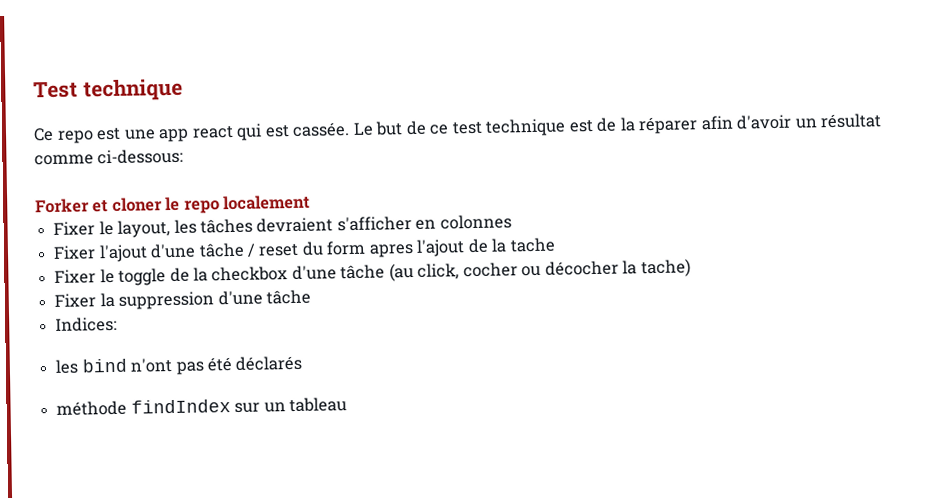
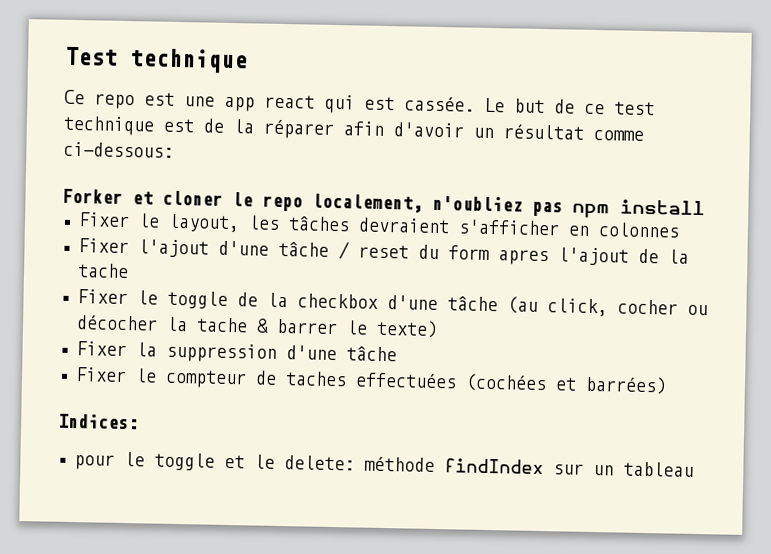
- Forker et cloner le repo localement
+ Forker et cloner le repo localement, n'oubliez pas npm install
- Fixer le toggle de la checkbox d'une tâche (au click, cocher ou décocher la tache)
+ Fixer le toggle de la checkbox d'une tâche (au click, cocher ou décocher la tache & barrer le texte)
+ Fixer le compteur de taches effectuées (cochées et barrées)
  Indices:
- les bind n'ont pas été déclarés
- méthode findIndex sur un tableau
+ pour le toggle et le delete: méthode findIndex sur un tableau

